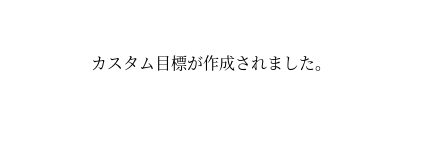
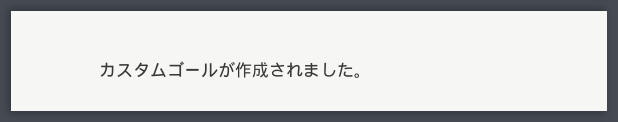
- カスタム目標が作成されました。
+ カスタムゴールが作成されました。

